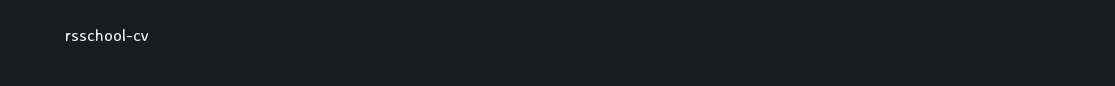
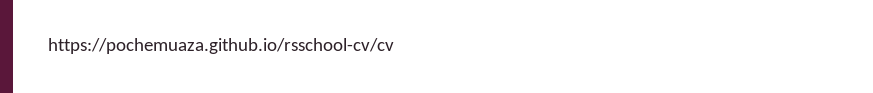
- rsschool-cv
+ https://pochemuaza.github.io/rsschool-cv/cv

